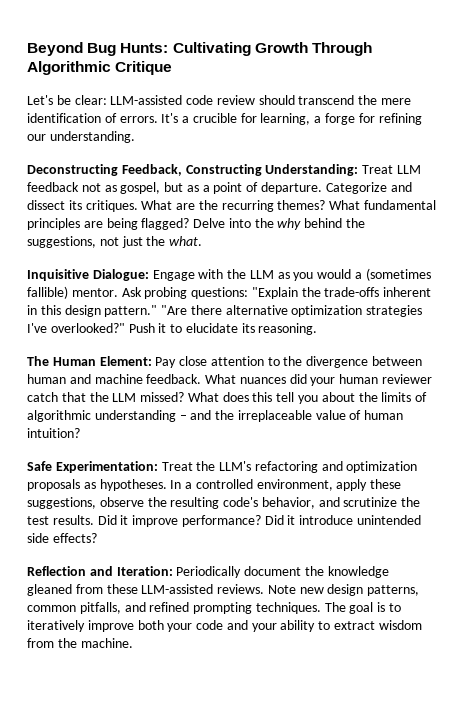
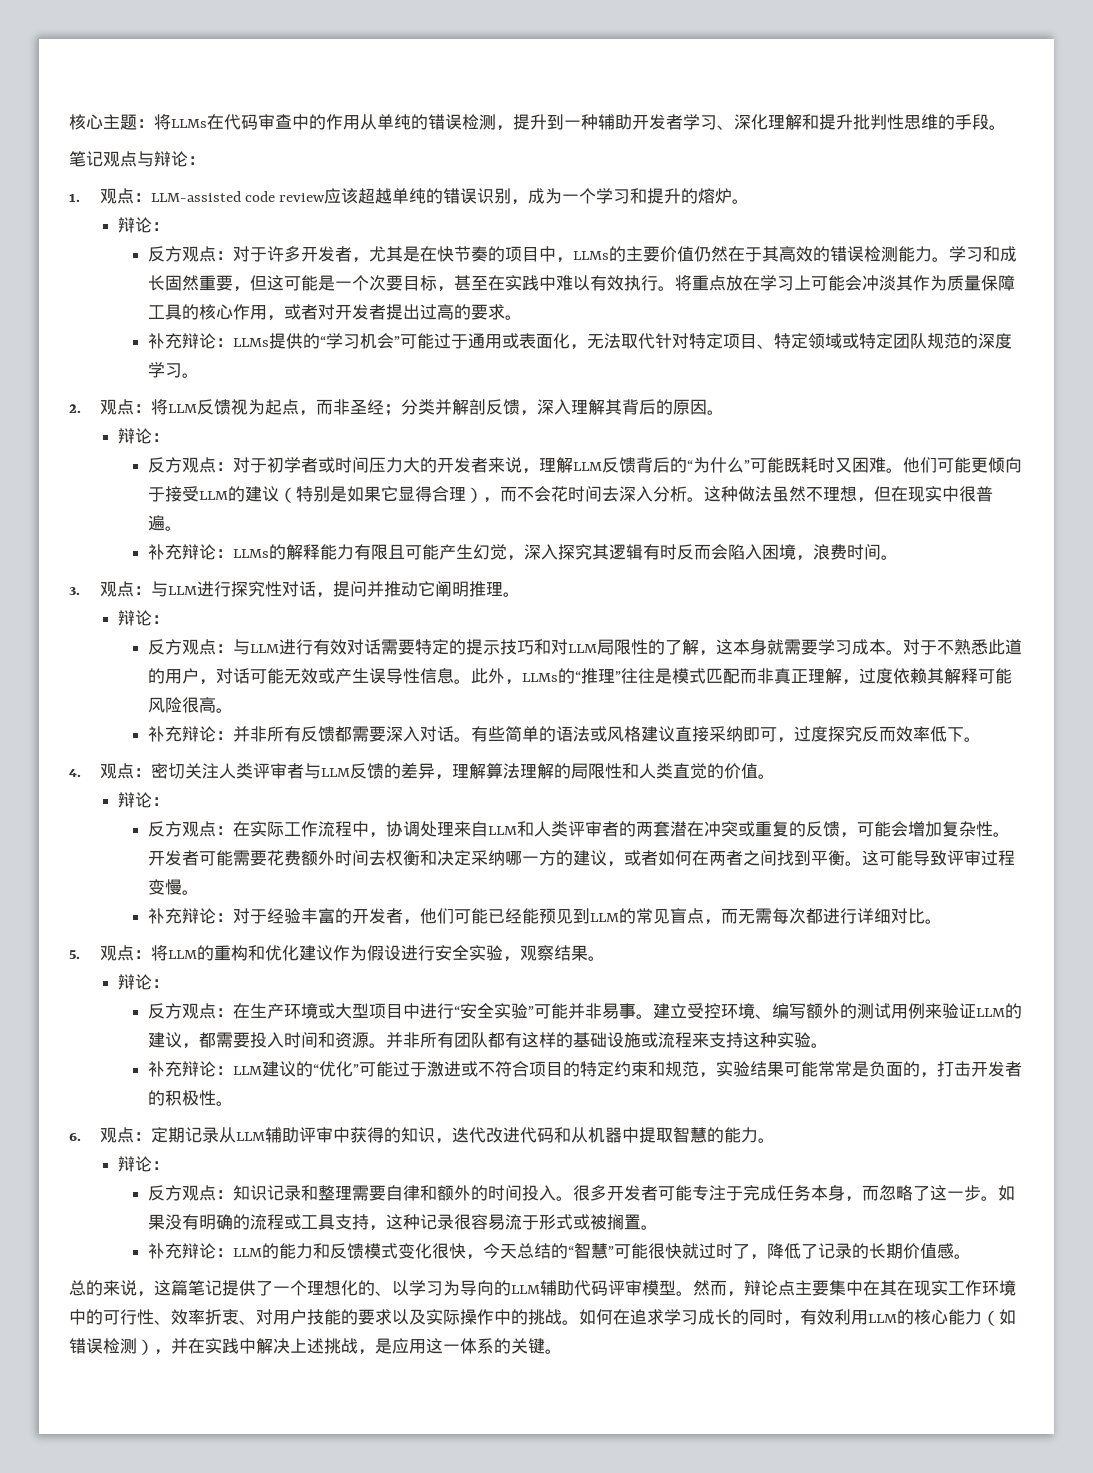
- Beyond Bug Hunts: Cultivating Growth Through Algorithmic Critique
- Let's be clear: LLM-assisted code review should transcend the mere identification of errors. It's a crucible for learning, a forge for refining our understanding.
- Deconstructing Feedback, Constructing Understanding: Treat LLM feedback not as gospel, but as a point of departure. Categorize and dissect its critiques. What are the recurring themes? What fundamental principles are being flagged? Delve into the why behind the suggestions, not just the what.
- Inquisitive Dialogue: Engage with the LLM as you would a (sometimes fallible) mentor. Ask probing questions: "Explain the trade-offs inherent in this design pattern." "Are there alternative optimization strategies I've overlooked?" Push it to elucidate its reasoning.
- The Human Element: Pay close attention to the divergence between human and machine feedback. What nuances did your human reviewer catch that the LLM missed? What does this tell you about the limits of algorithmic understanding – and the irreplaceable value of human intuition?
- Safe Experimentation: Treat the LLM's refactoring and optimization proposals as hypotheses. In a controlled environment, apply these suggestions, observe the resulting code's behavior, and scrutinize the test results. Did it improve performance? Did it introduce unintended side effects?
- Reflection and Iteration: Periodically document the knowledge gleaned from these LLM-assisted reviews. Note new design patterns, common pitfalls, and refined prompting techniques. The goal is to iteratively improve both your code and your ability to extract wisdom from the machine.
+ 核心主题：将LLMs在代码审查中的作用从单纯的错误检测，提升到一种辅助开发者学习、深化理解和提升批判性思维的手段。
+ 笔记观点与辩论：
+ 1.观点：LLM-assisted code review应该超越单纯的错误识别，成为一个学习和提升的熔炉。
+ 辩论：
+ 反方观点：对于许多开发者，尤其是在快节奏的项目中，LLMs的主要价值仍然在于其高效的错误检测能力。学习和成长固然重要，但这可能是一个次要目标，甚至在实践中难以有效执行。将重点放在学习上可能会冲淡其作为质量保障工具的核心作用，或者对开发者提出过高的要求。
+ 补充辩论：LLMs提供的“学习机会”可能过于通用或表面化，无法取代针对特定项目、特定领域或特定团队规范的深度学习。
+ 2.观点：将LLM反馈视为起点，而非圣经；分类并解剖反馈，深入理解其背后的原因。
+ 辩论：
+ 反方观点：对于初学者或时间压力大的开发者来说，理解LLM反馈背后的“为什么”可能既耗时又困难。他们可能更倾向于接受LLM的建议（特别是如果它显得合理），而不会花时间去深入分析。这种做法虽然不理想，但在现实中很普遍。
+ 补充辩论：LLMs的解释能力有限且可能产生幻觉，深入探究其逻辑有时反而会陷入困境，浪费时间。
+ 3.观点：与LLM进行探究性对话，提问并推动它阐明推理。
+ 辩论：
+ 反方观点：与LLM进行有效对话需要特定的提示技巧和对LLM局限性的了解，这本身就需要学习成本。对于不熟悉此道的用户，对话可能无效或产生误导性信息。此外，LLMs的“推理”往往是模式匹配而非真正理解，过度依赖其解释可能风险很高。
+ 补充辩论：并非所有反馈都需要深入对话。有些简单的语法或风格建议直接采纳即可，过度探究反而效率低下。
+ 4.观点：密切关注人类评审者与LLM反馈的差异，理解算法理解的局限性和人类直觉的价值。
+ 辩论：
+ 反方观点：在实际工作流程中，协调处理来自LLM和人类评审者的两套潜在冲突或重复的反馈，可能会增加复杂性。开发者可能需要花费额外时间去权衡和决定采纳哪一方的建议，或者如何在两者之间找到平衡。这可能导致评审过程变慢。
+ 补充辩论：对于经验丰富的开发者，他们可能已经能预见到LLM的常见盲点，而无需每次都进行详细对比。
+ 5.观点：将LLM的重构和优化建议作为假设进行安全实验，观察结果。
+ 辩论：
+ 反方观点：在生产环境或大型项目中进行“安全实验”可能并非易事。建立受控环境、编写额外的测试用例来验证LLM的建议，都需要投入时间和资源。并非所有团队都有这样的基础设施或流程来支持这种实验。
+ 补充辩论：LLM建议的“优化”可能过于激进或不符合项目的特定约束和规范，实验结果可能常常是负面的，打击开发者的积极性。
+ 6.观点：定期记录从LLM辅助评审中获得的知识，迭代改进代码和从机器中提取智慧的能力。
+ 辩论：
+ 反方观点：知识记录和整理需要自律和额外的时间投入。很多开发者可能专注于完成任务本身，而忽略了这一步。如果没有明确的流程或工具支持，这种记录很容易流于形式或被搁置。
+ 补充辩论：LLM的能力和反馈模式变化很快，今天总结的“智慧”可能很快就过时了，降低了记录的长期价值感。
+ 总的来说，这篇笔记提供了一个理想化的、以学习为导向的LLM辅助代码评审模型。然而，辩论点主要集中在其在现实工作环境中的可行性、效率折衷、对用户技能的要求以及实际操作中的挑战。如何在追求学习成长的同时，有效利用LLM的核心能力（如错误检测），并在实践中解决上述挑战，是应用这一体系的关键。

